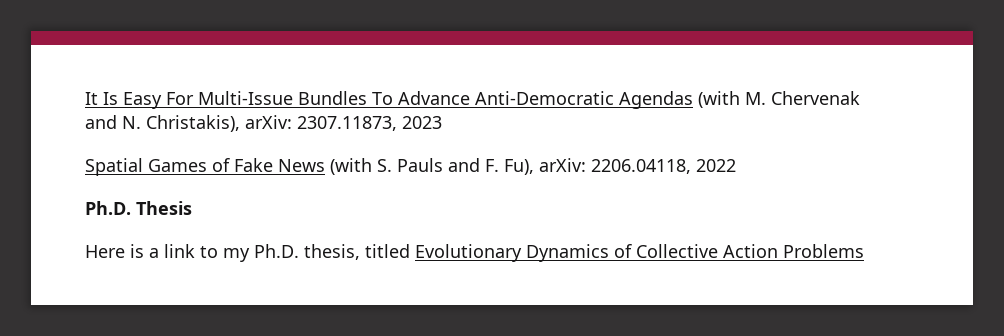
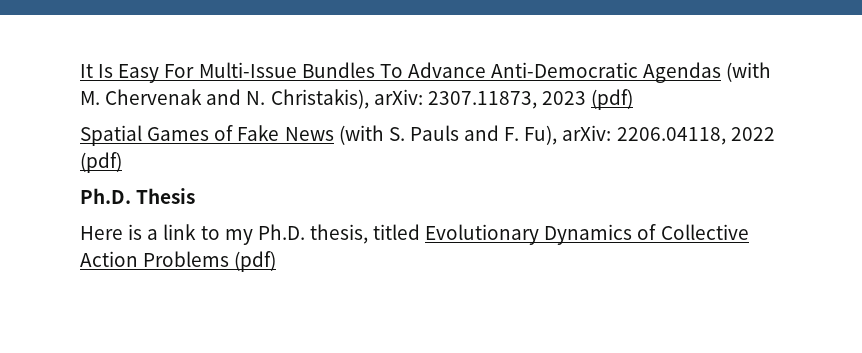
- It Is Easy For Multi-Issue Bundles To Advance Anti-Democratic Agendas (with M. Chervenak and N. Christakis), arXiv: 2307.11873, 2023
+ It Is Easy For Multi-Issue Bundles To Advance Anti-Democratic Agendas (with M. Chervenak and N. Christakis), arXiv: 2307.11873, 2023 (pdf)
- Spatial Games of Fake News (with S. Pauls and F. Fu), arXiv: 2206.04118, 2022
+ Spatial Games of Fake News (with S. Pauls and F. Fu), arXiv: 2206.04118, 2022 (pdf)
- Here is a link to my Ph.D. thesis, titled Evolutionary Dynamics of Collective Action Problems
+ Here is a link to my Ph.D. thesis, titled Evolutionary Dynamics of Collective Action Problems (pdf)

